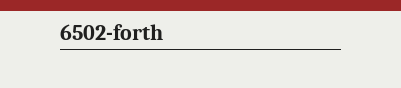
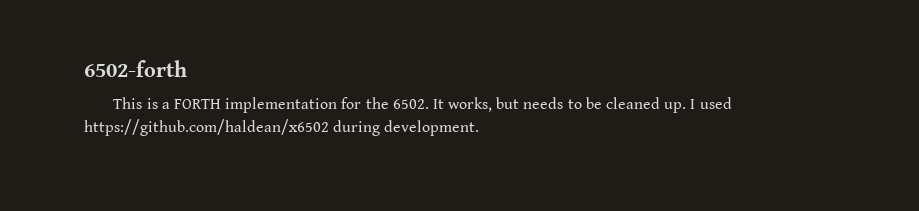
+ This is a FORTH implementation for the 6502. It works, but needs to be cleaned up. I used https://github.com/haldean/x6502 during development.

